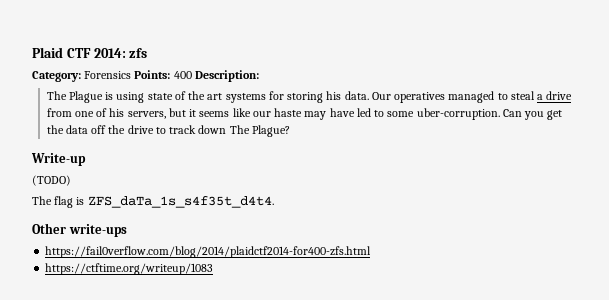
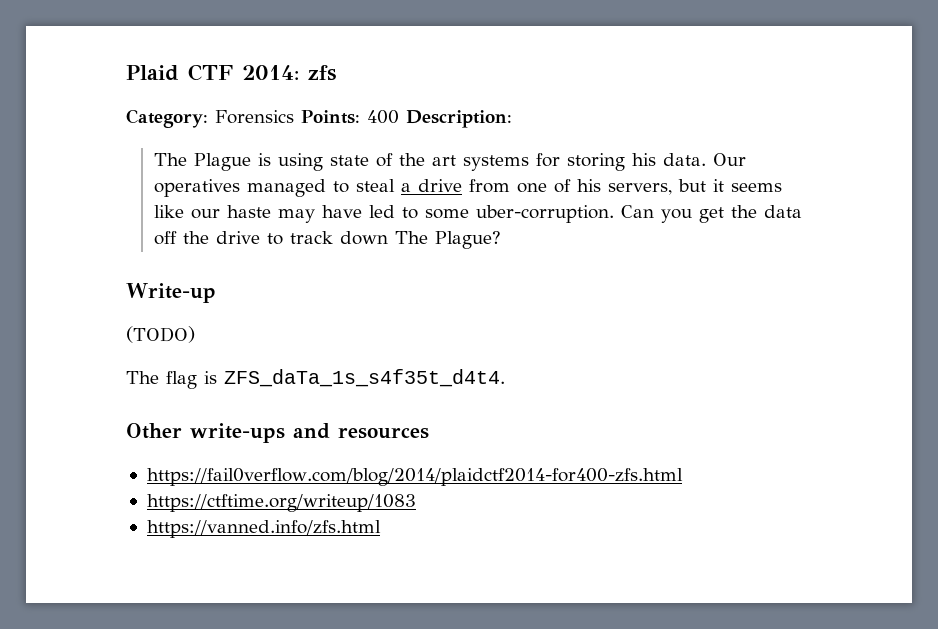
- Other write-ups
+ Other write-ups and resources
+ https://vanned.info/zfs.html

